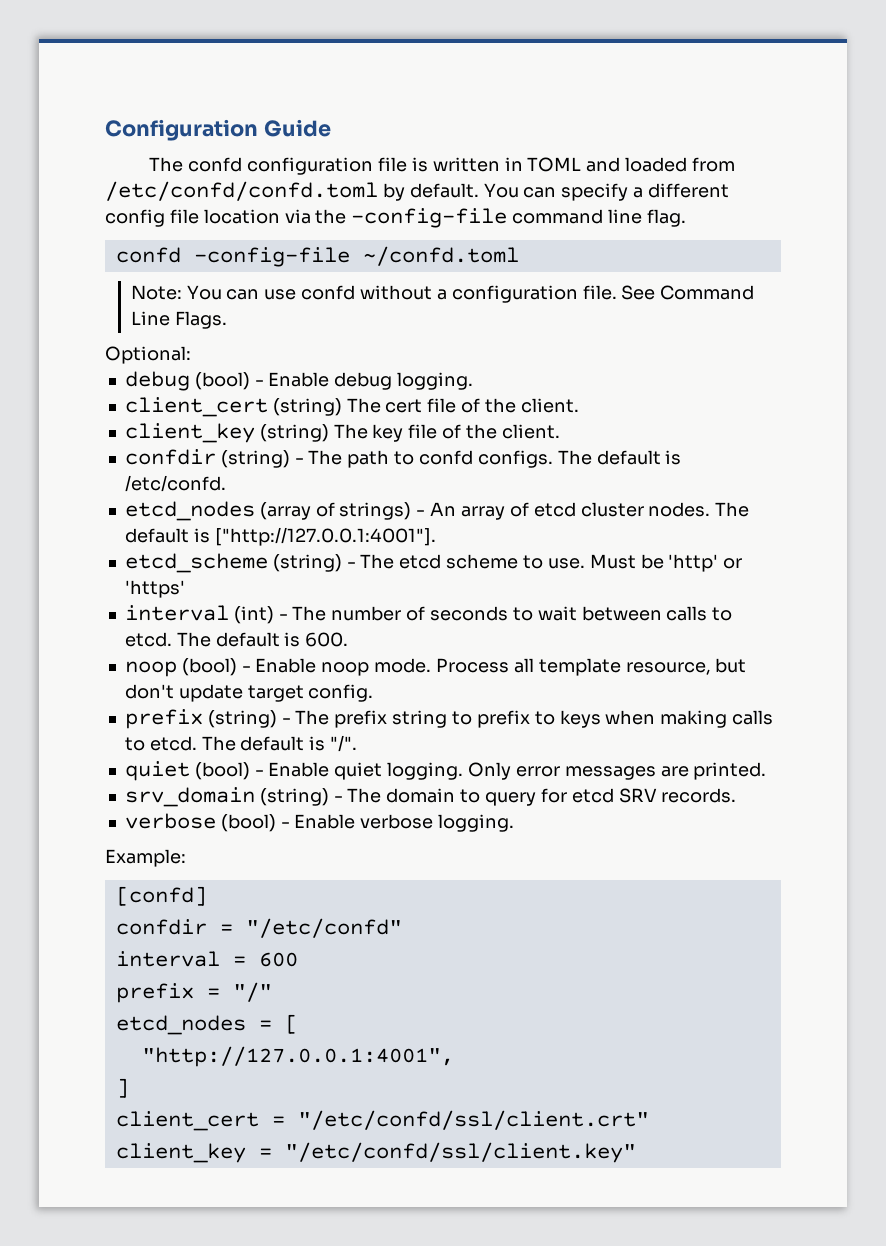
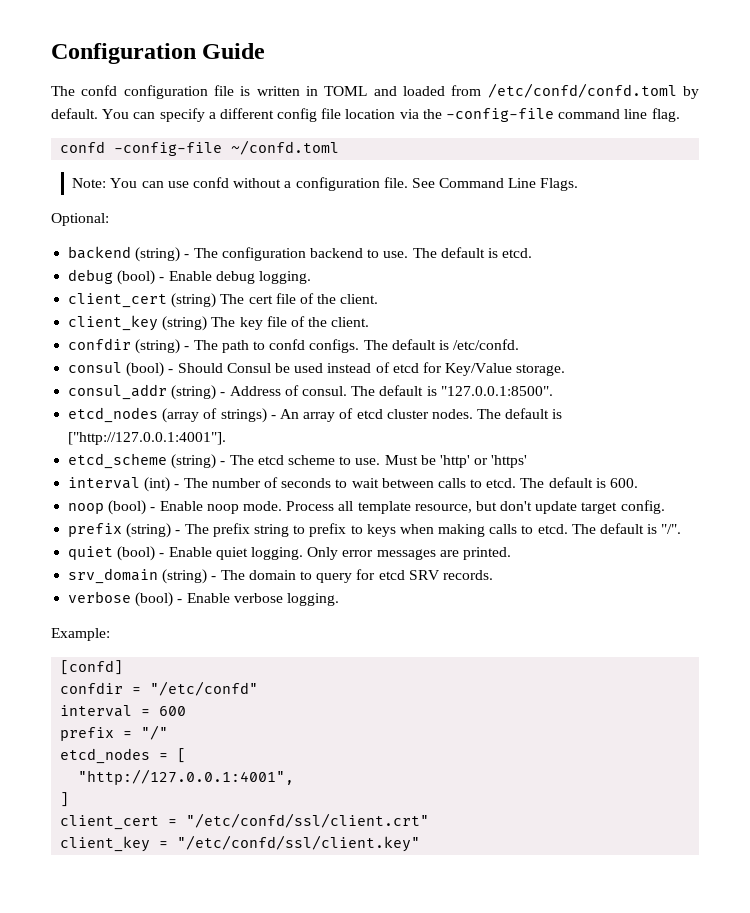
+ backend (string) - The configuration backend to use. The default is etcd.
+ consul (bool) - Should Consul be used instead of etcd for Key/Value storage.
+ consul_addr (string) - Address of consul. The default is "127.0.0.1:8500".

